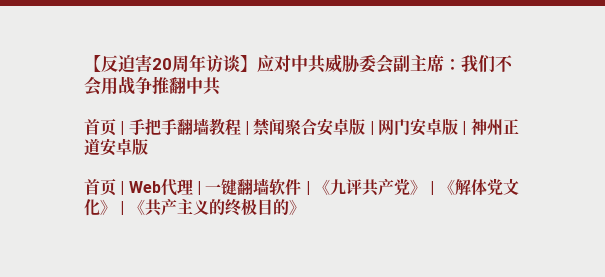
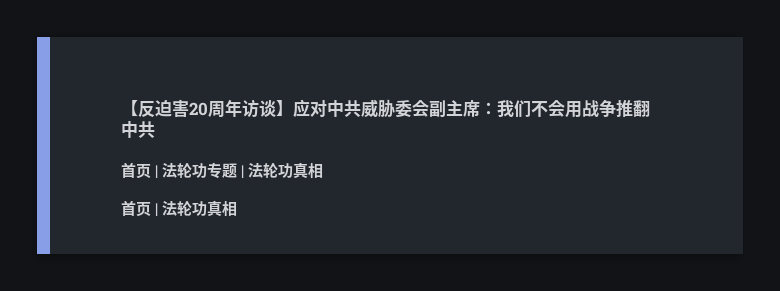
- 首页 | 手把手翻墙教程 | 禁闻聚合安卓版 | 网门安卓版 | 神州正道安卓版
- 首页 | Web代理 | 一键翻墙软件 | 《九评共产党》 | 《解体党文化》 | 《共产主义的终极目的》
+ 首页 | 法轮功专题 | 法轮功真相
+ 首页 | 法轮功真相

